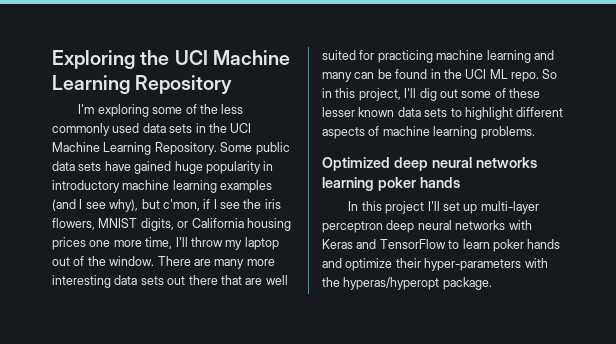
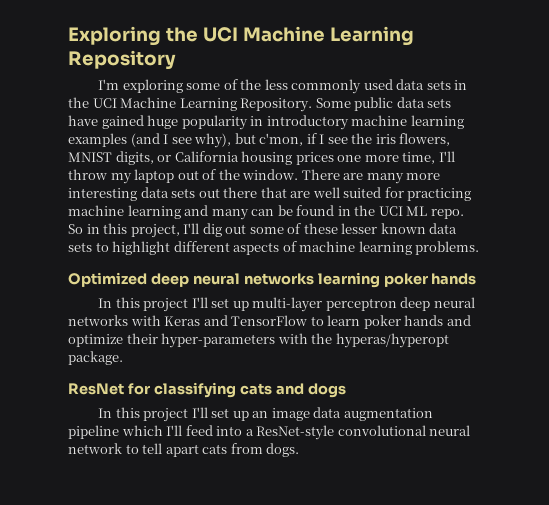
+ ResNet for classifying cats and dogs
+ In this project I'll set up an image data augmentation pipeline which I'll feed into a ResNet-style convolutional neural network to tell apart cats from dogs.

